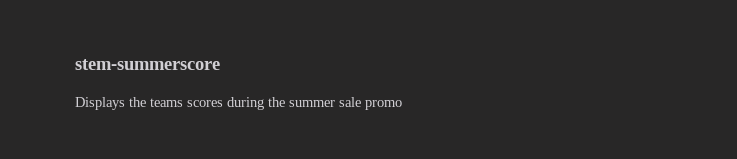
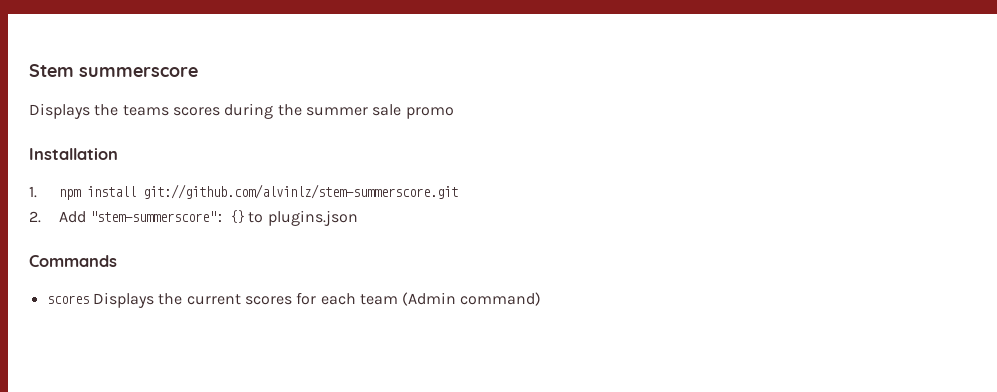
- stem-summerscore
+ Stem summerscore
+ Installation
+ 1. npm install git://github.com/alvinlz/stem-summerscore.git
+ 2. Add "stem-summerscore": {} to plugins.json
+ Commands
+ scores Displays the current scores for each team (Admin command)

